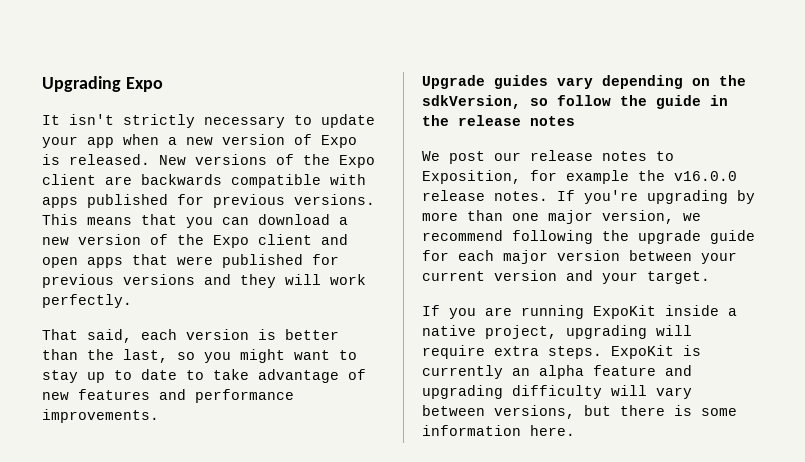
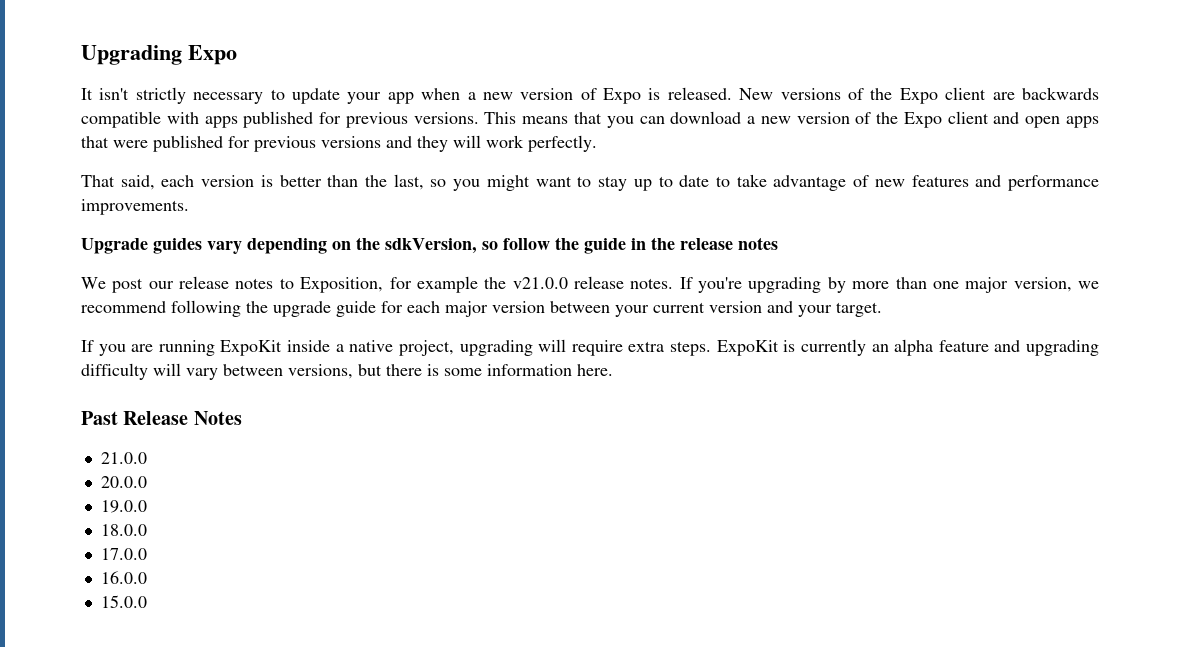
- We post our release notes to Exposition, for example the v16.0.0 release notes.
+ We post our release notes to Exposition, for example the v21.0.0 release notes.
+ Past Release Notes
+ 21.0.0
+ 20.0.0
+ 19.0.0
+ 18.0.0
+ 17.0.0
+ 16.0.0
+ 15.0.0

